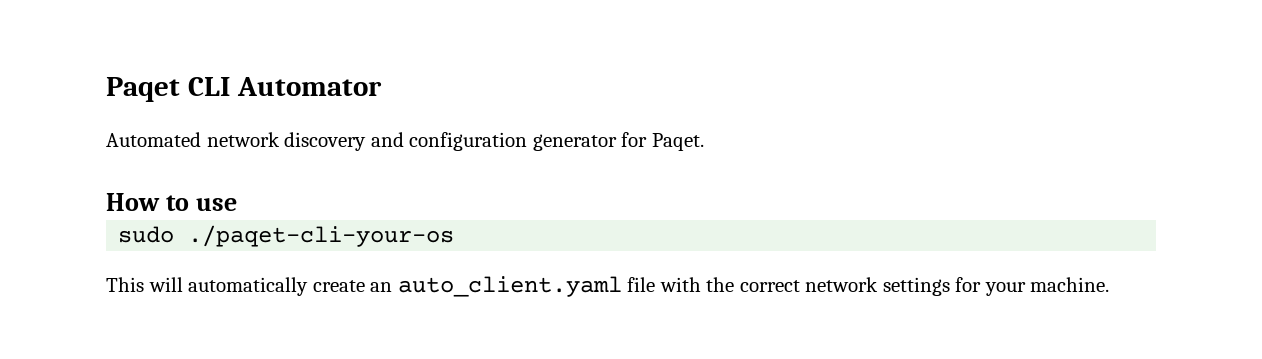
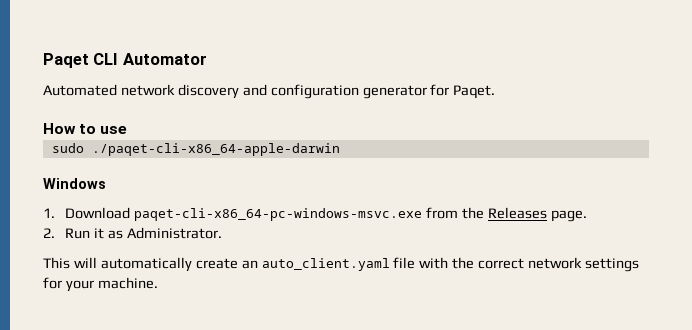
- sudo ./paqet-cli-your-os
+ sudo ./paqet-cli-x86_64-apple-darwin
+ Windows
+ 1. Download paqet-cli-x86_64-pc-windows-msvc.exe from the Releases page.
+ 2. Run it as Administrator.

